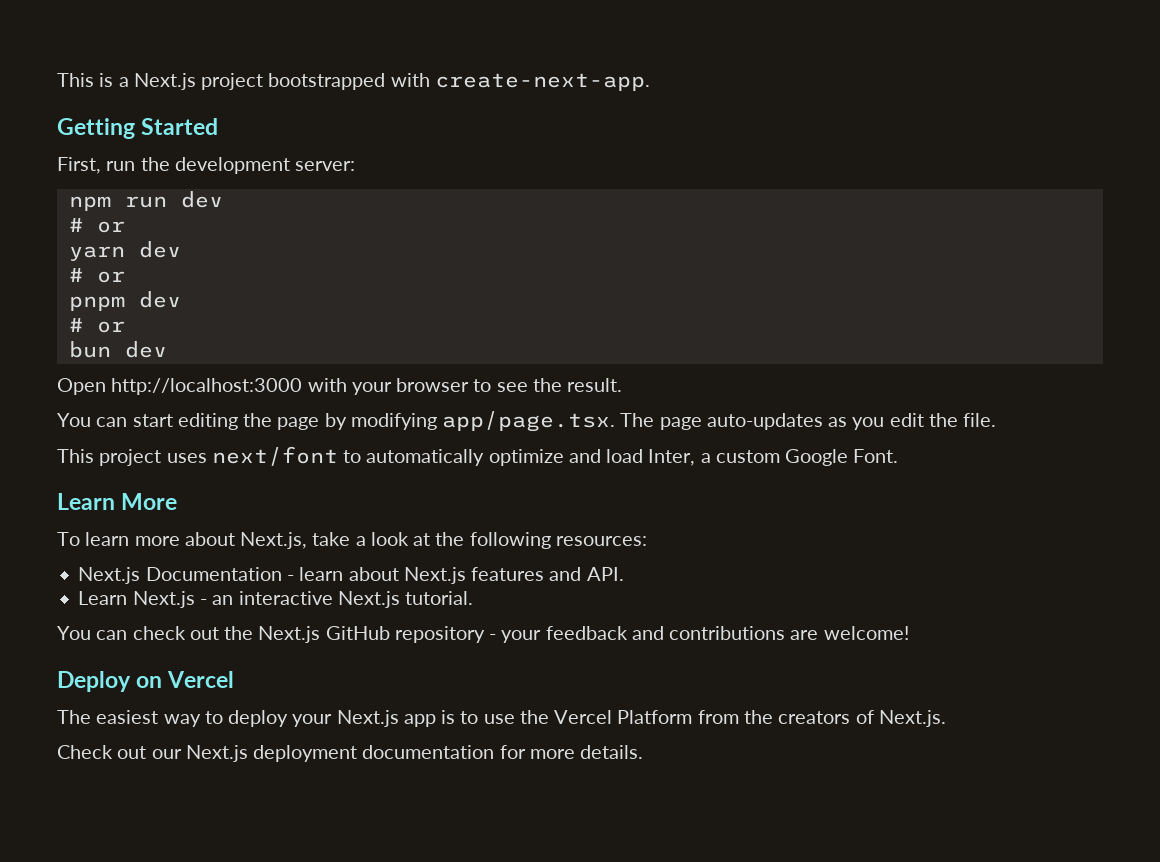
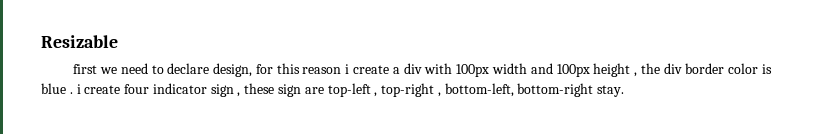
- This is a Next.js project bootstrapped with create-next-app.
- Getting Started
- First, run the development server:
- npm run dev
- # or
- yarn dev
- # or
- pnpm dev
- # or
- bun dev
- Open http://localhost:3000 with your browser to see the result.
- You can start editing the page by modifying app/page.tsx. The page auto-updates as you edit the file.
- This project uses next/font to automatically optimize and load Inter, a custom Google Font.
- Learn More
- To learn more about Next.js, take a look at the following resources:
- Next.js Documentation - learn about Next.js features and API.
- Learn Next.js - an interactive Next.js tutorial.
- You can check out the Next.js GitHub repository - your feedback and contributions are welcome!
- Deploy on Vercel
- The easiest way to deploy your Next.js app is to use the Vercel Platform from the creators of Next.js.
- Check out our Next.js deployment documentation for more details.
+ Resizable
+ first we need to declare design, for this reason i create a div with 100px width and 100px height , the div border color is blue . i create four indicator sign , these sign are top-left , top-right , bottom-left, bottom-right stay.

